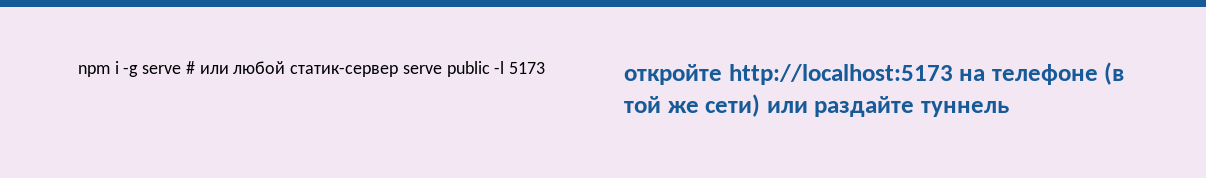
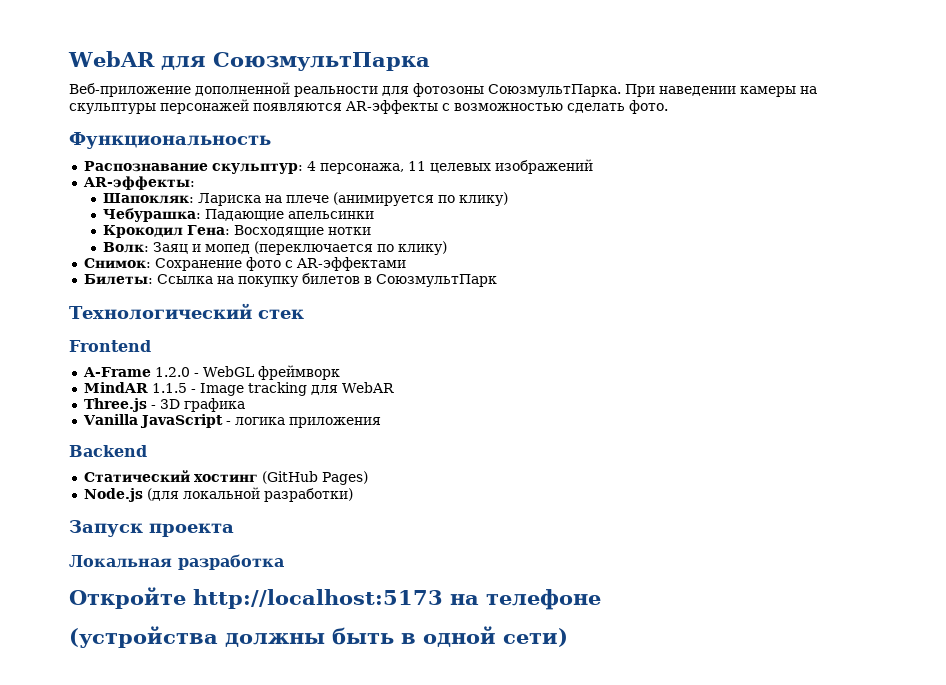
- npm i -g serve # или любой статик-сервер serve public -l 5173
- откройте http://localhost:5173 на телефоне (в той же сети) или раздайте туннель
+ WebAR для СоюзмультПарка
+ Веб-приложение дополненной реальности для фотозоны СоюзмультПарка. При наведении камеры на скульптуры персонажей появляются AR-эффекты с возможностью сделать фото.
+ Функциональность
+ Распознавание скульптур: 4 персонажа, 11 целевых изображений
+ AR-эффекты:
+ Шапокляк: Лариска на плече (анимируется по клику)
+ Чебурашка: Падающие апельсинки
+ Крокодил Гена: Восходящие нотки
+ Волк: Заяц и мопед (переключается по клику)
+ Снимок: Сохранение фото с AR-эффектами
+ Билеты: Ссылка на покупку билетов в СоюзмультПарк
+ Технологический стек
+ Frontend
+ A-Frame 1.2.0 - WebGL фреймворк
+ MindAR 1.1.5 - Image tracking для WebAR
+ Three.js - 3D графика
+ Vanilla JavaScript - логика приложения
+ Backend
+ Статический хостинг (GitHub Pages)
+ Node.js (для локальной разработки)
+ Запуск проекта
+ Локальная разработка
+ Откройте http://localhost:5173 на телефоне
+ (устройства должны быть в одной сети)

